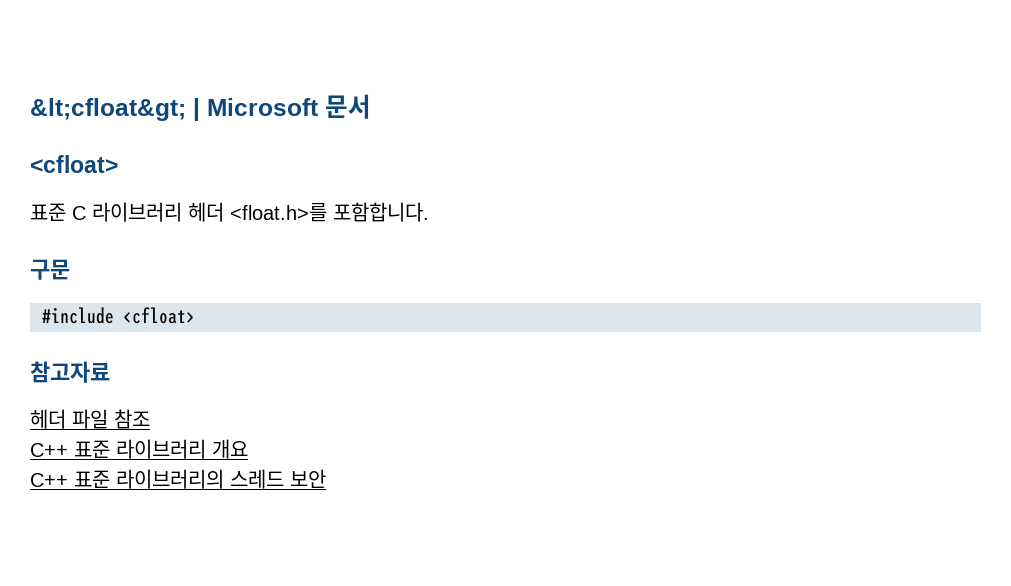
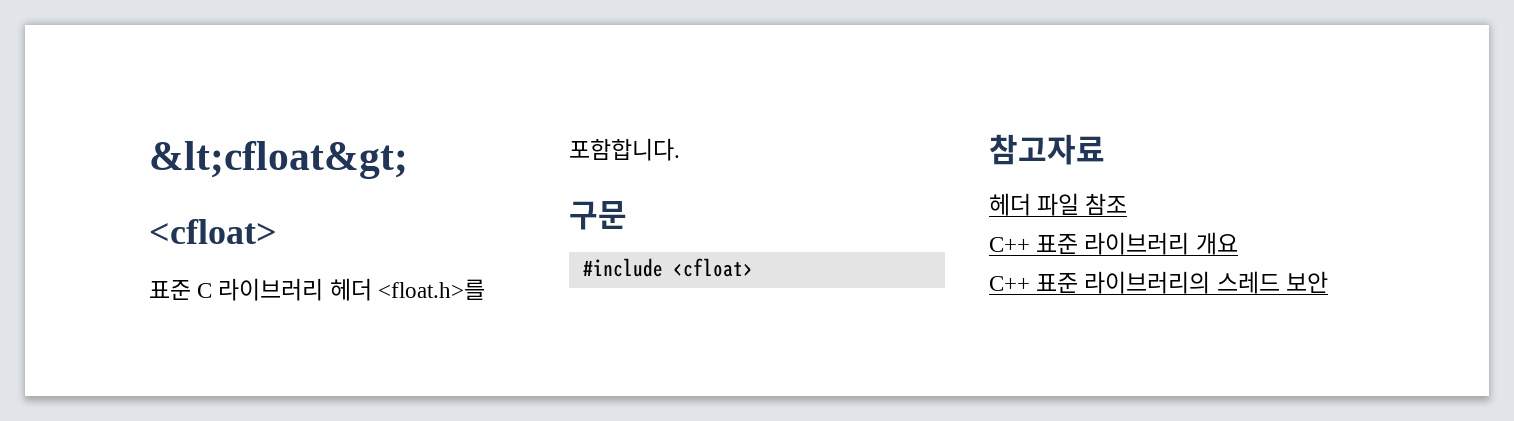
- &lt;cfloat&gt; | Microsoft 문서
+ &lt;cfloat&gt;

